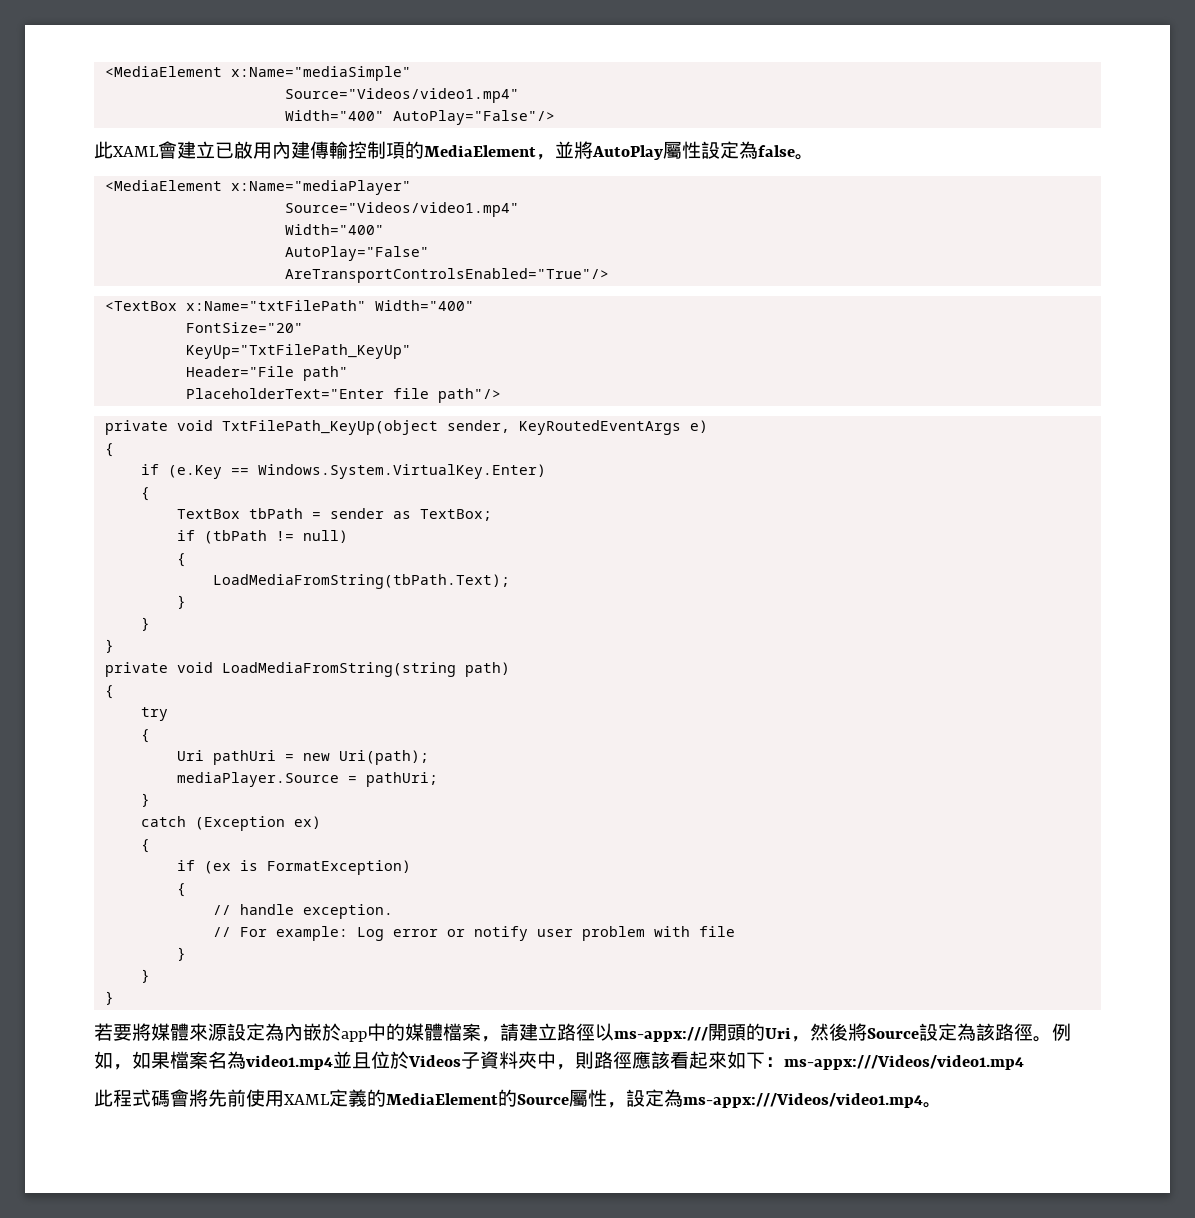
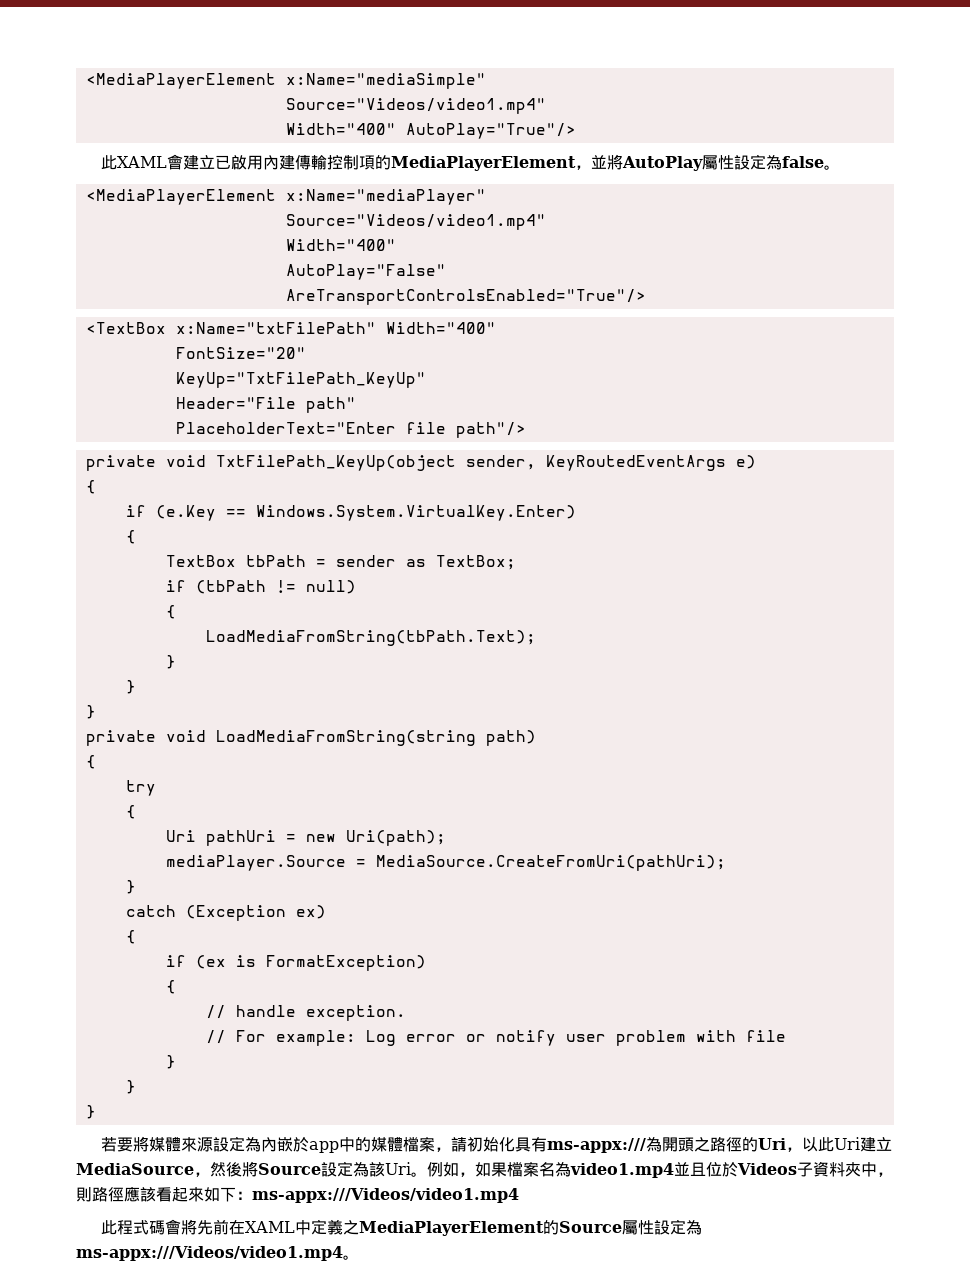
- <MediaElement x:Name="mediaSimple"
+ <MediaPlayerElement x:Name="mediaSimple"
- Width="400" AutoPlay="False"/>
+ Width="400" AutoPlay="True"/>
- 此XAML會建立已啟用內建傳輸控制項的MediaElement，並將AutoPlay屬性設定為false。
+ 此XAML會建立已啟用內建傳輸控制項的MediaPlayerElement，並將AutoPlay屬性設定為false。
- <MediaElement x:Name="mediaPlayer"
+ <MediaPlayerElement x:Name="mediaPlayer"
- mediaPlayer.Source = pathUri;
+ mediaPlayer.Source = MediaSource.CreateFromUri(pathUri);
- 若要將媒體來源設定為內嵌於app中的媒體檔案，請建立路徑以ms-appx:///開頭的Uri，然後將Source設定為該路徑。
+ 若要將媒體來源設定為內嵌於app中的媒體檔案，請初始化具有ms-appx:///為開頭之路徑的Uri，以此Uri建立MediaSource，然後將Source設定為該Uri。
- 此程式碼會將先前使用XAML定義的MediaElement的Source屬性，設定為ms-appx:///Videos/video1.mp4。
+ 此程式碼會將先前在XAML中定義之MediaPlayerElement的Source屬性設定為ms-appx:///Videos/video1.mp4。

